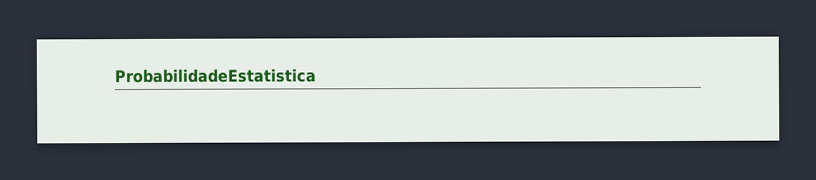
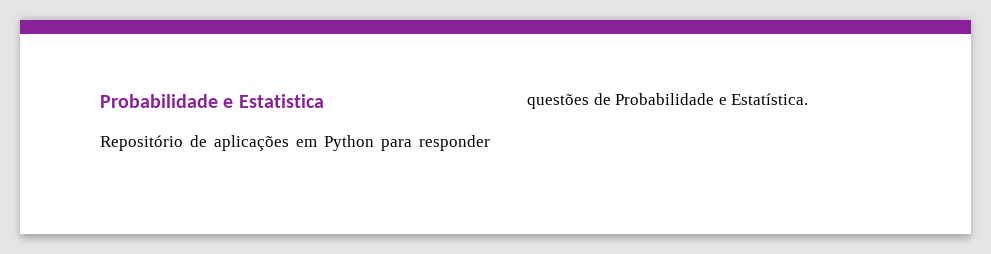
- ProbabilidadeEstatistica
+ Probabilidade e Estatistica
+ Repositório de aplicações em Python para responder questões de Probabilidade e Estatística.

